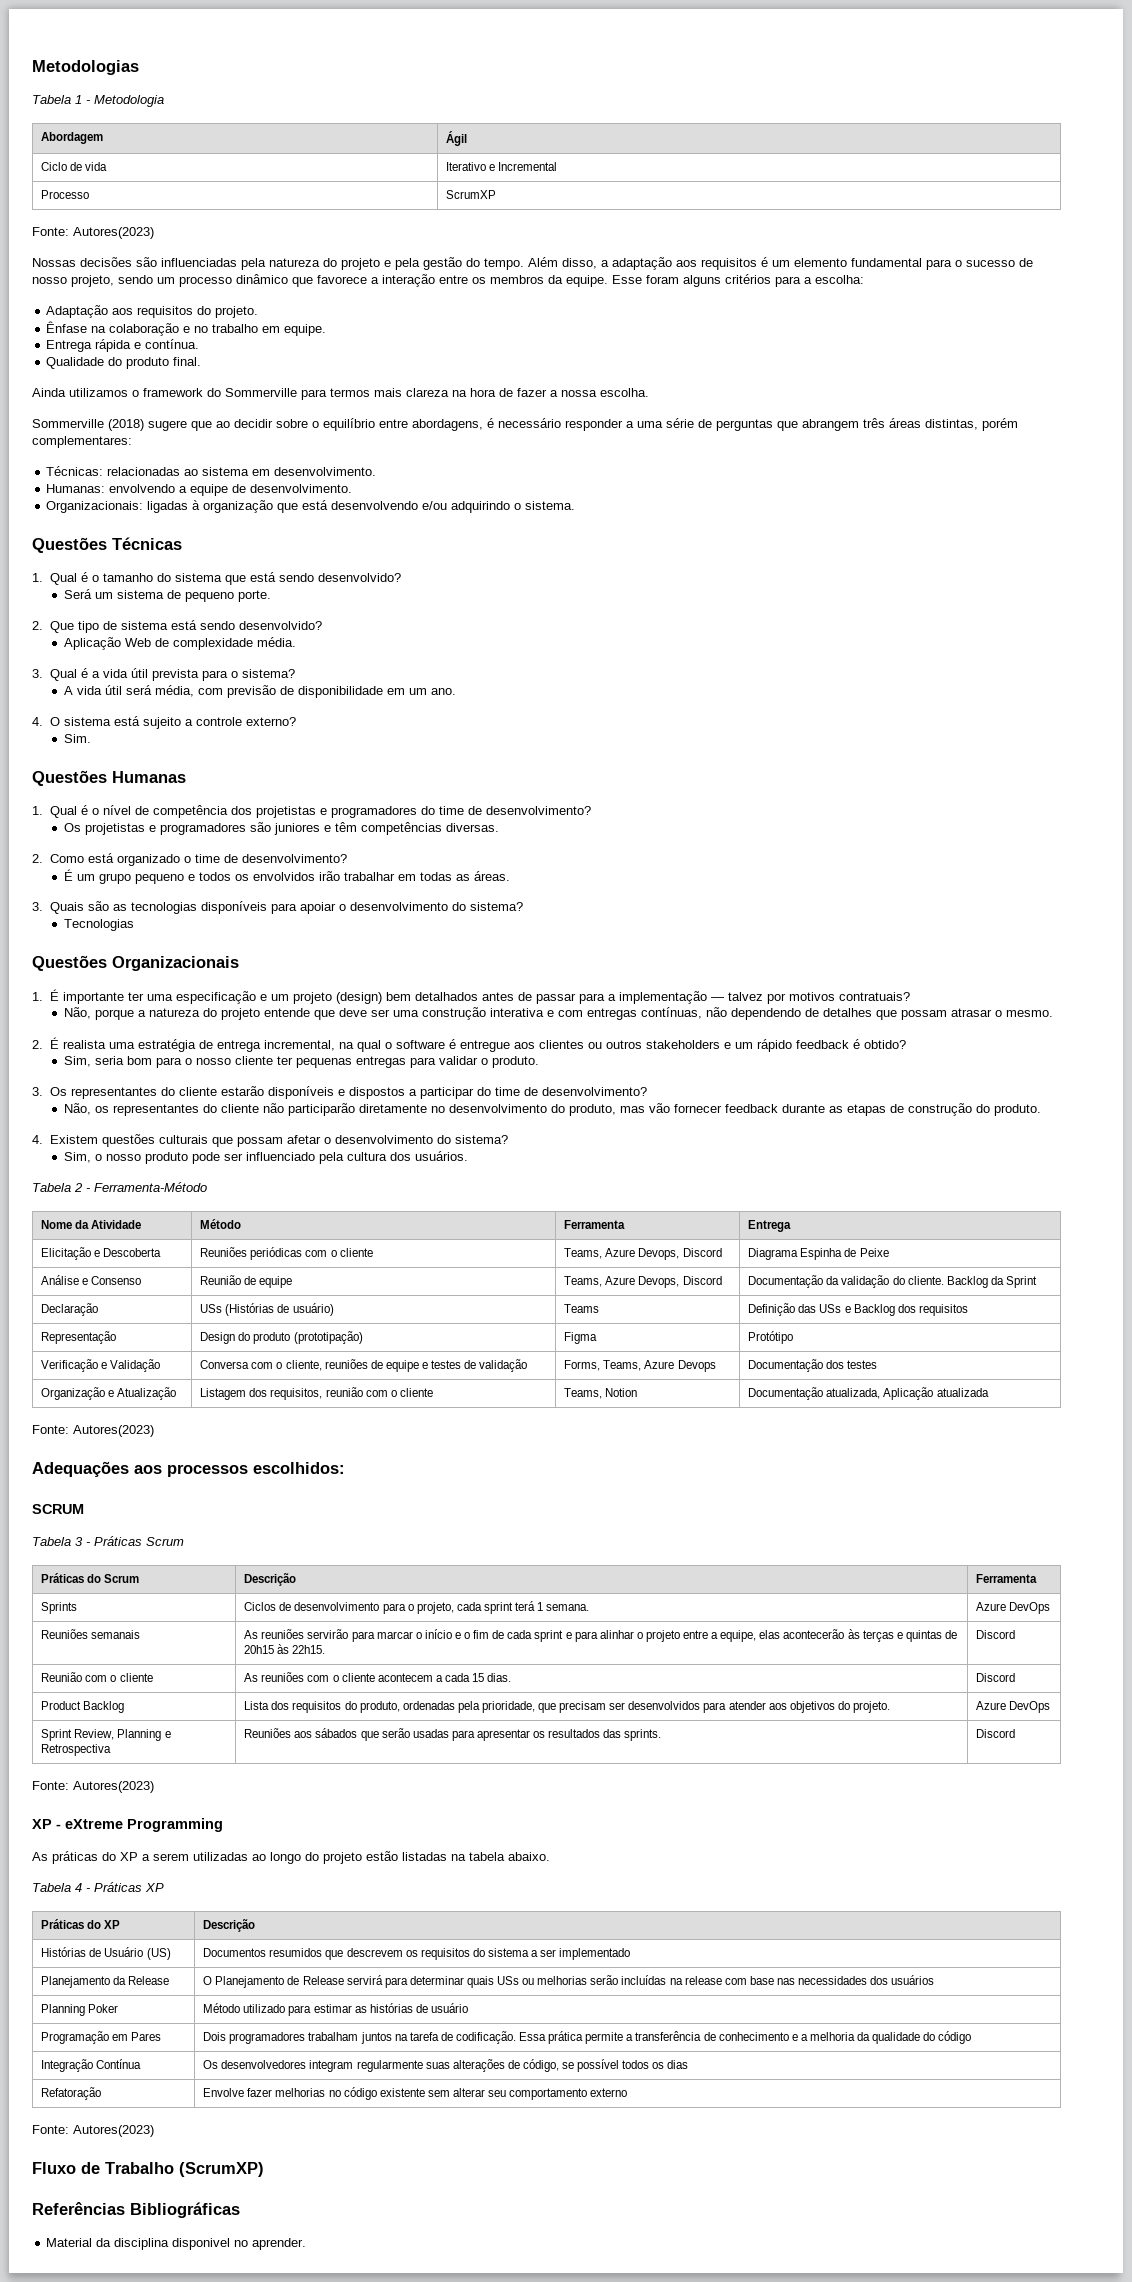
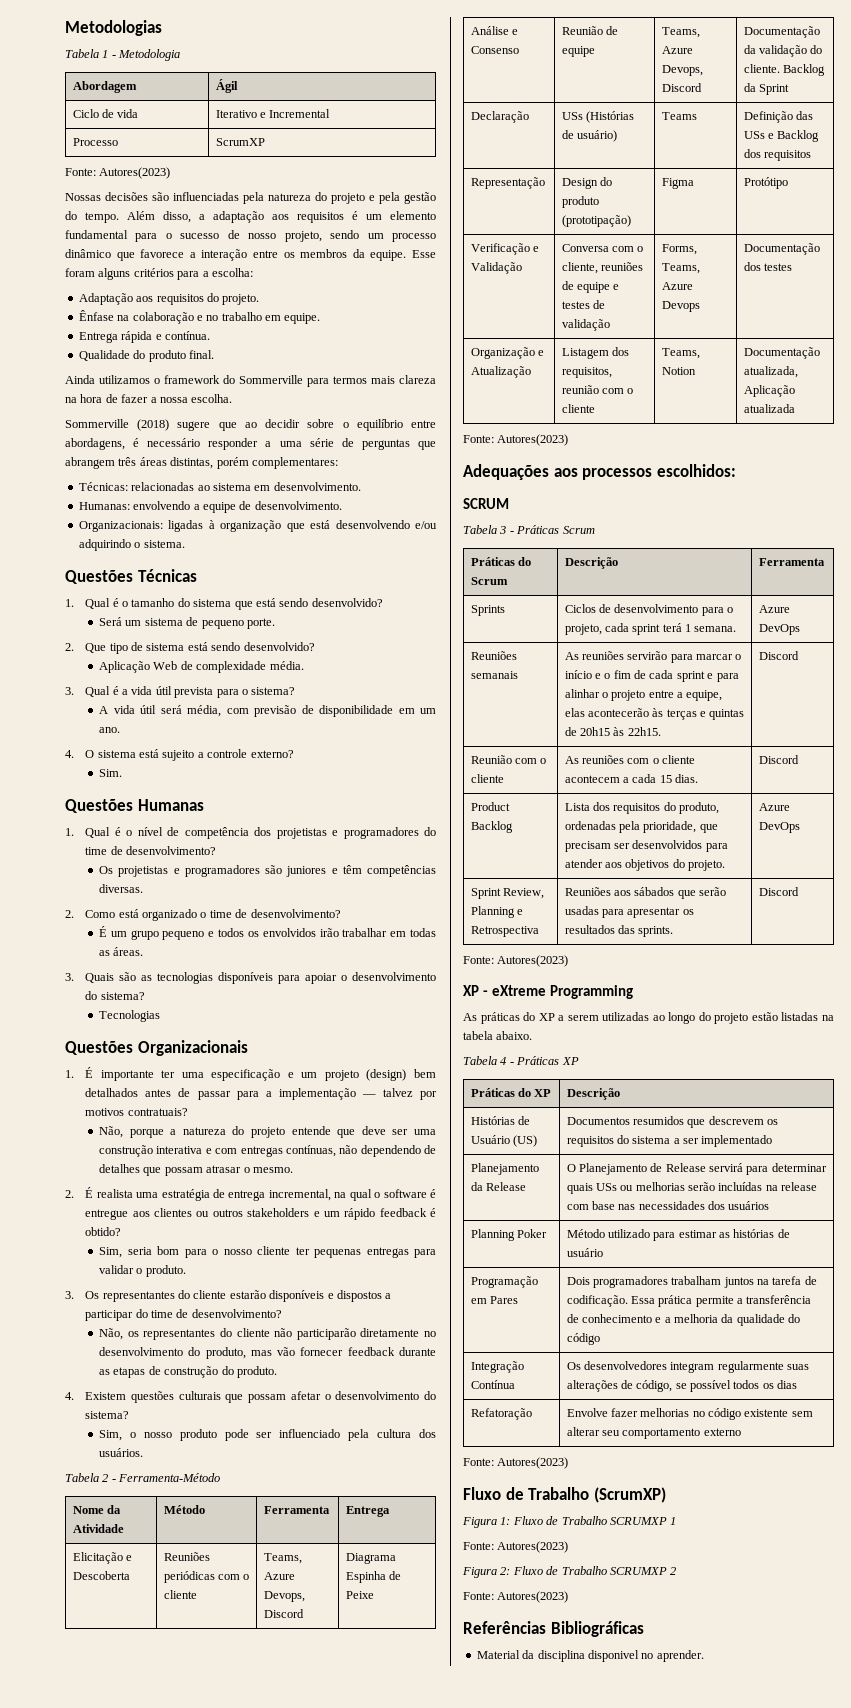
+ Figura 1: Fluxo de Trabalho SCRUMXP 1
+ Fonte: Autores(2023)
+ Figura 2: Fluxo de Trabalho SCRUMXP 2
+ Fonte: Autores(2023)

